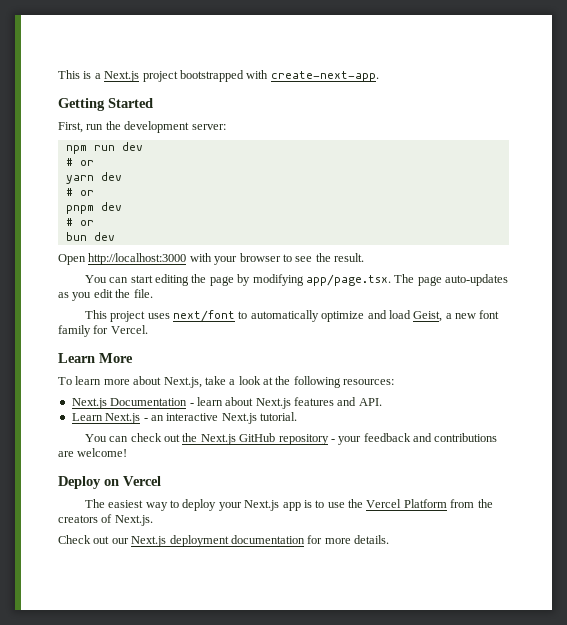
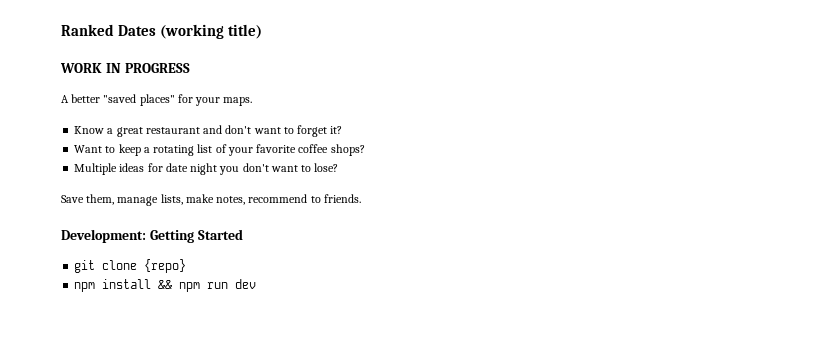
- This is a Next.js project bootstrapped with create-next-app.
- Getting Started
- First, run the development server:
- npm run dev
- # or
- yarn dev
- # or
- pnpm dev
- # or
- bun dev
- Open http://localhost:3000 with your browser to see the result.
- You can start editing the page by modifying app/page.tsx. The page auto-updates as you edit the file.
- This project uses next/font to automatically optimize and load Geist, a new font family for Vercel.
- Learn More
- To learn more about Next.js, take a look at the following resources:
- Next.js Documentation - learn about Next.js features and API.
- Learn Next.js - an interactive Next.js tutorial.
- You can check out the Next.js GitHub repository - your feedback and contributions are welcome!
- Deploy on Vercel
- The easiest way to deploy your Next.js app is to use the Vercel Platform from the creators of Next.js.
- Check out our Next.js deployment documentation for more details.
+ Ranked Dates (working title)
+ WORK IN PROGRESS
+ A better "saved places" for your maps.
+ Know a great restaurant and don't want to forget it?
+ Want to keep a rotating list of your favorite coffee shops?
+ Multiple ideas for date night you don't want to lose?
+ Save them, manage lists, make notes, recommend to friends.
+ Development: Getting Started
+ git clone {repo}
+ npm install && npm run dev

